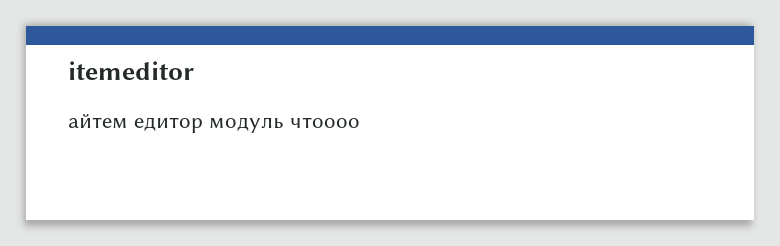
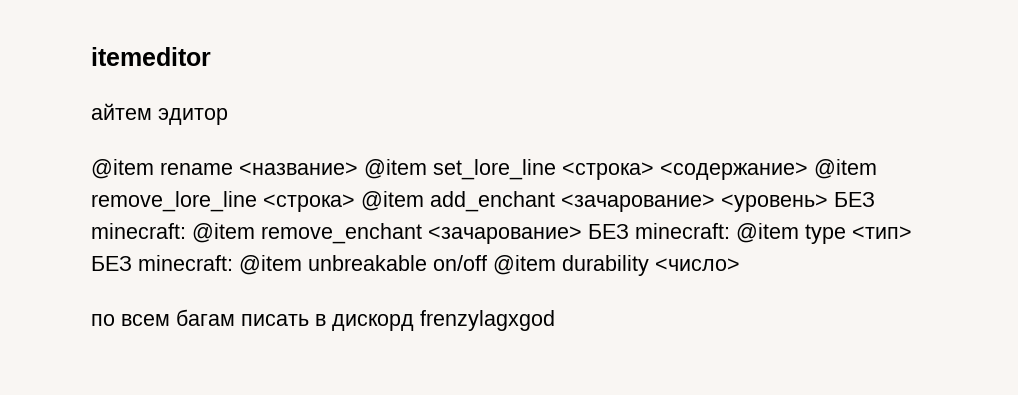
- айтем едитор модуль чтоооо
+ айтем эдитор
+ @item rename <название> @item set_lore_line <строка> <содержание> @item remove_lore_line <строка> @item add_enchant <зачарование> <уровень> БЕЗ minecraft: @item remove_enchant <зачарование> БЕЗ minecraft: @item type <тип> БЕЗ minecraft: @item unbreakable on/off @item durability <число>
+ по всем багам писать в дискорд frenzylagxgod

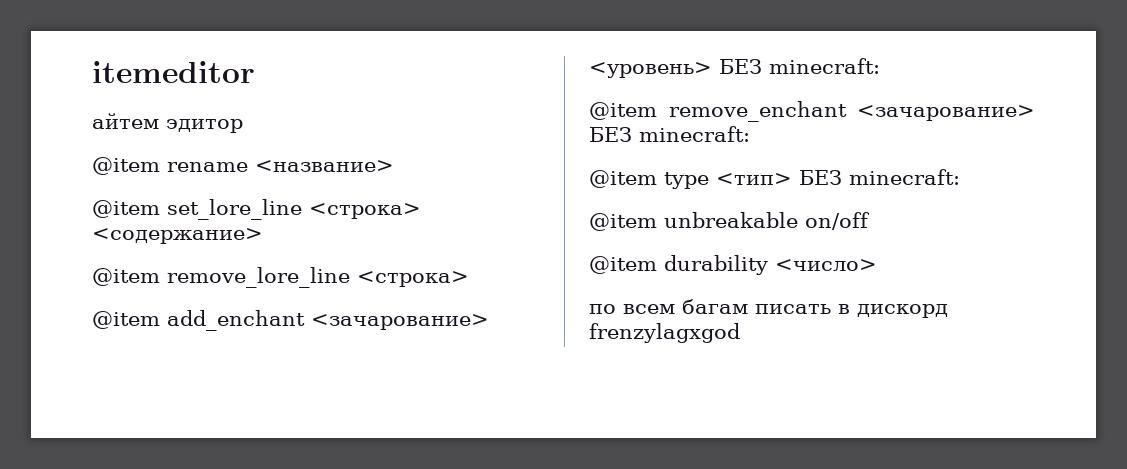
- @item rename <название> @item set_lore_line <строка> <содержание> @item remove_lore_line <строка> @item add_enchant <зачарование> <уровень> БЕЗ minecraft: @item remove_enchant <зачарование> БЕЗ minecraft: @item type <тип> БЕЗ minecraft: @item unbreakable on/off @item durability <число>
+ @item rename <название>
+ @item set_lore_line <строка> <содержание>
+ @item remove_lore_line <строка>
+ @item add_enchant <зачарование> <уровень> БЕЗ minecraft:
+ @item remove_enchant <зачарование> БЕЗ minecraft:
+ @item type <тип> БЕЗ minecraft:
+ @item unbreakable on/off
+ @item durability <число>

